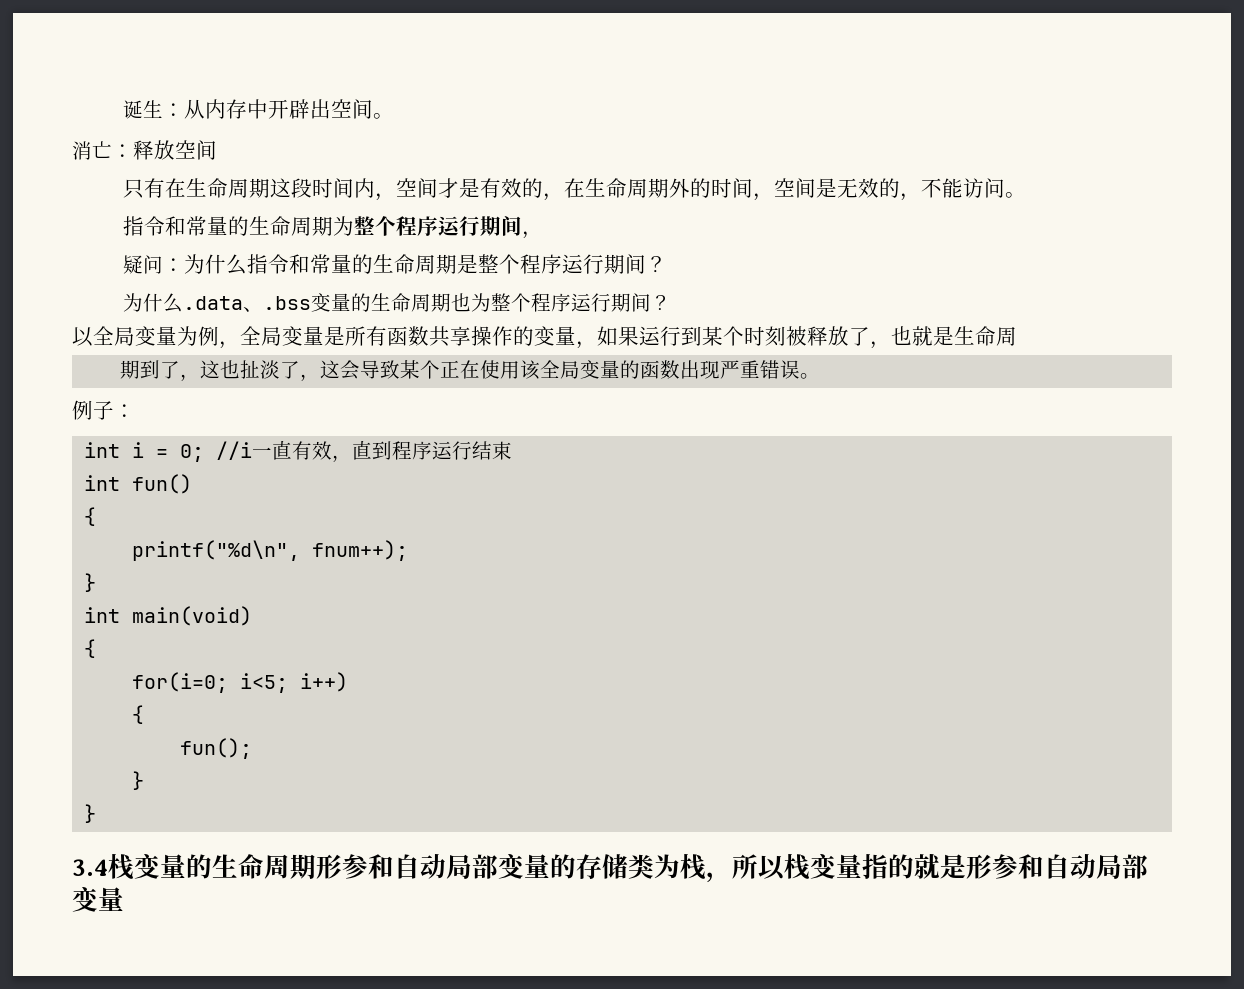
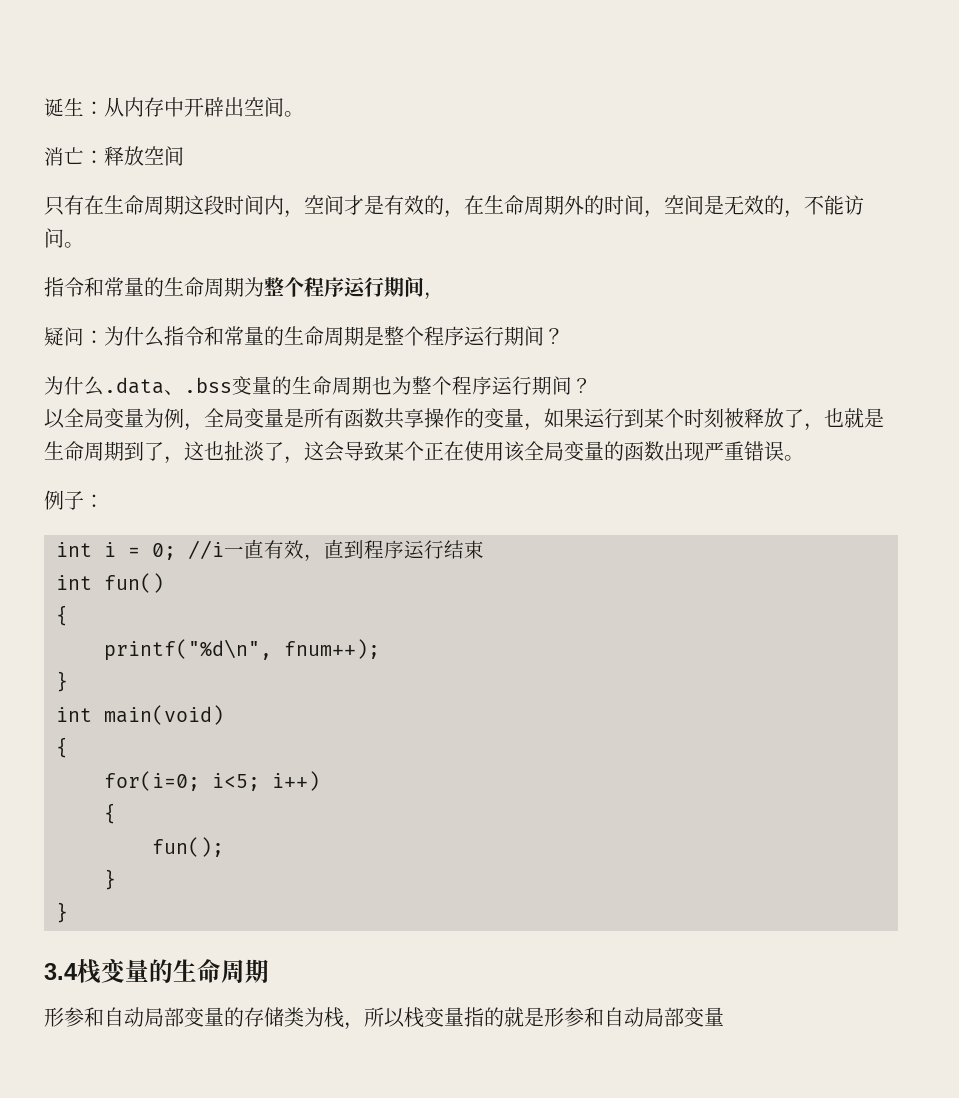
- 以全局变量为例，全局变量是所有函数共享操作的变量，如果运行到某个时刻被释放了，也就是生命周
- 期到了，这也扯淡了，这会导致某个正在使用该全局变量的函数出现严重错误。
+ 以全局变量为例，全局变量是所有函数共享操作的变量，如果运行到某个时刻被释放了，也就是生命周期到了，这也扯淡了，这会导致某个正在使用该全局变量的函数出现严重错误。
- 3.4栈变量的生命周期形参和自动局部变量的存储类为栈，所以栈变量指的就是形参和自动局部变量
+ 3.4栈变量的生命周期
+ 形参和自动局部变量的存储类为栈，所以栈变量指的就是形参和自动局部变量

